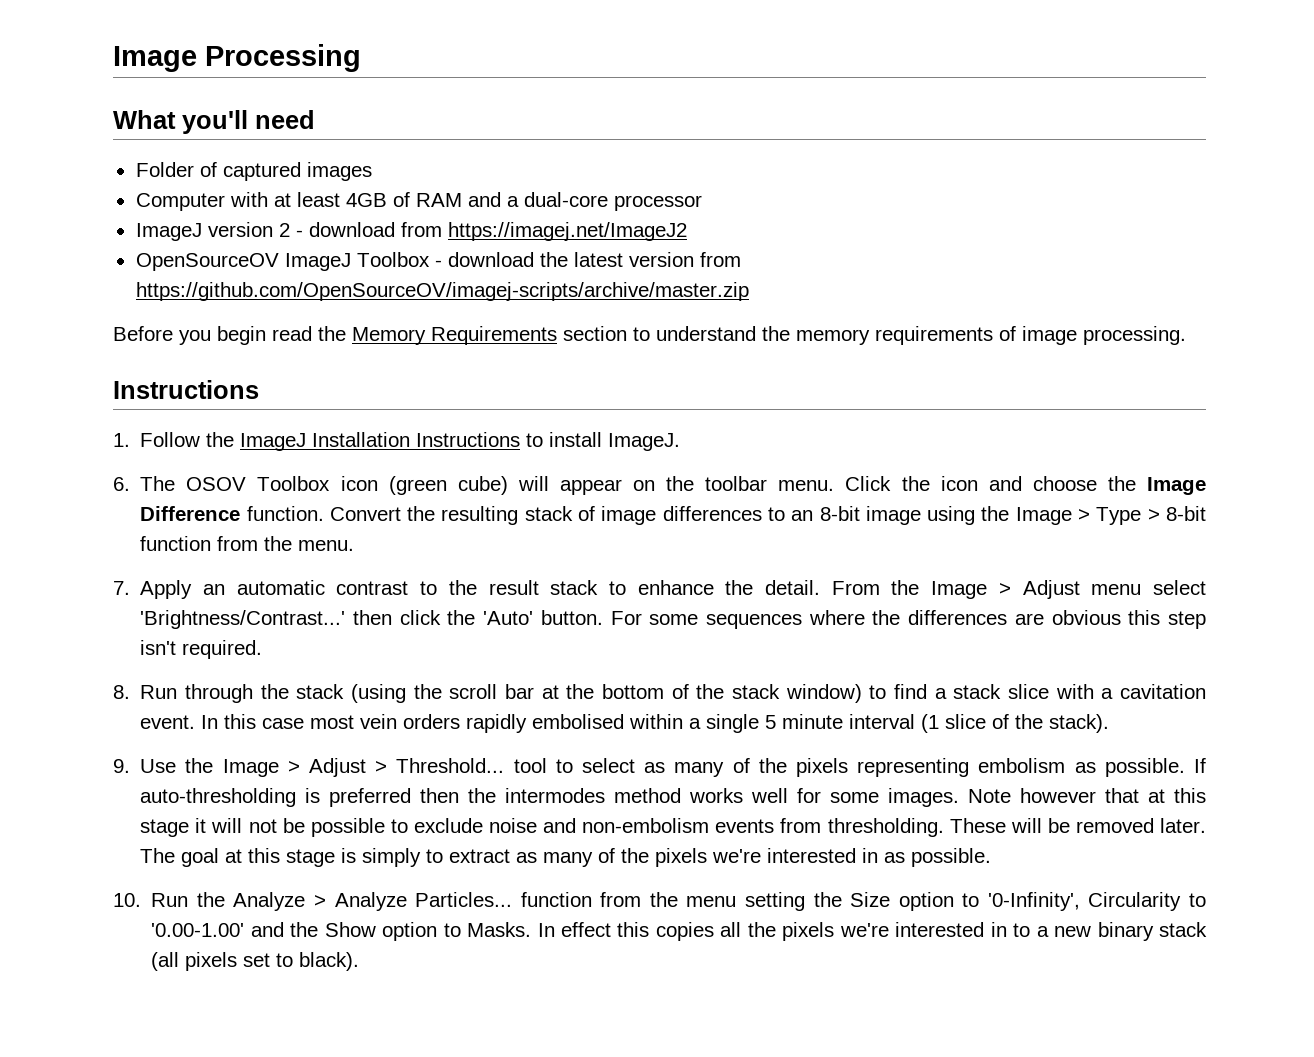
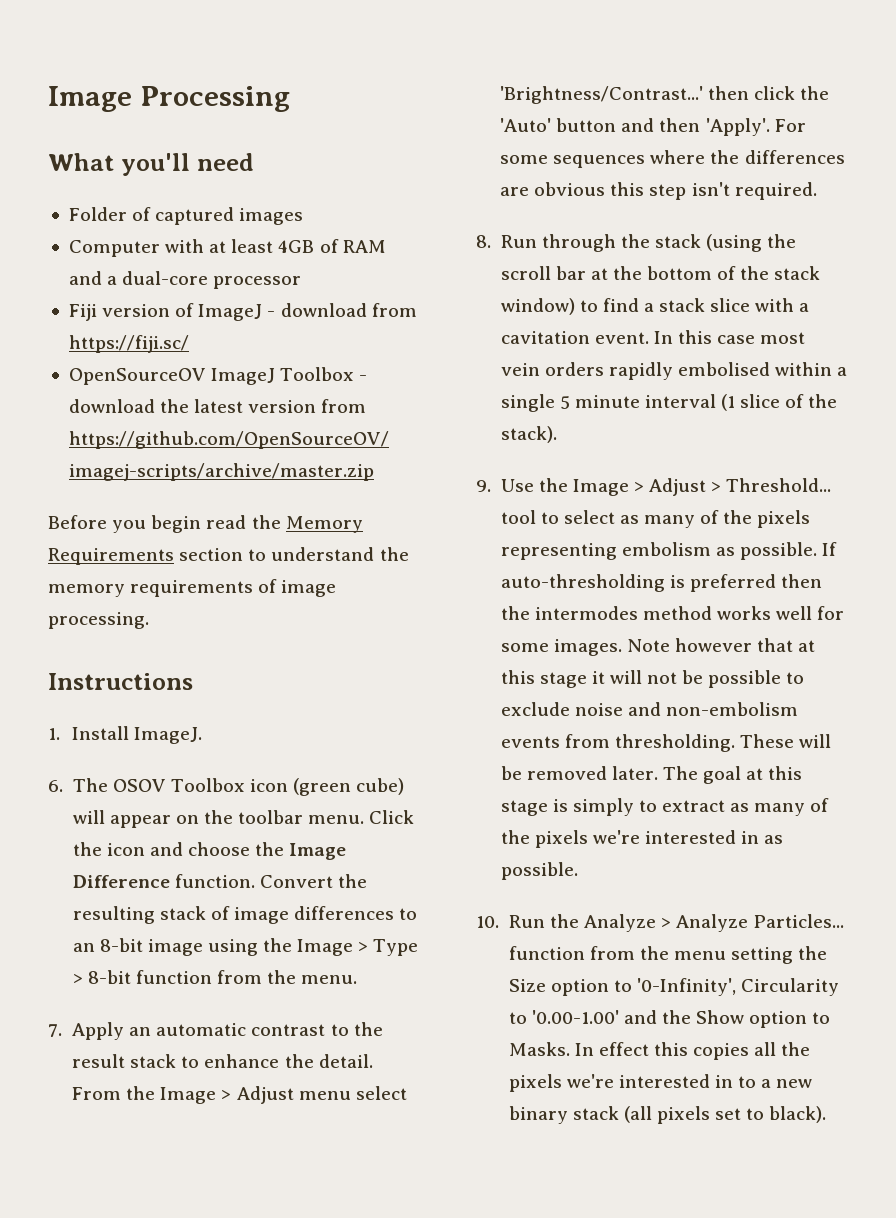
- ImageJ version 2 - download from https://imagej.net/ImageJ2
+ Fiji version of ImageJ - download from https://fiji.sc/
- 1. Follow the ImageJ Installation Instructions to install ImageJ.
+ 1. Install ImageJ.
- From the Image > Adjust menu select 'Brightness/Contrast...' then click the 'Auto' button.
+ From the Image > Adjust menu select 'Brightness/Contrast...' then click the 'Auto' button and then 'Apply'.

